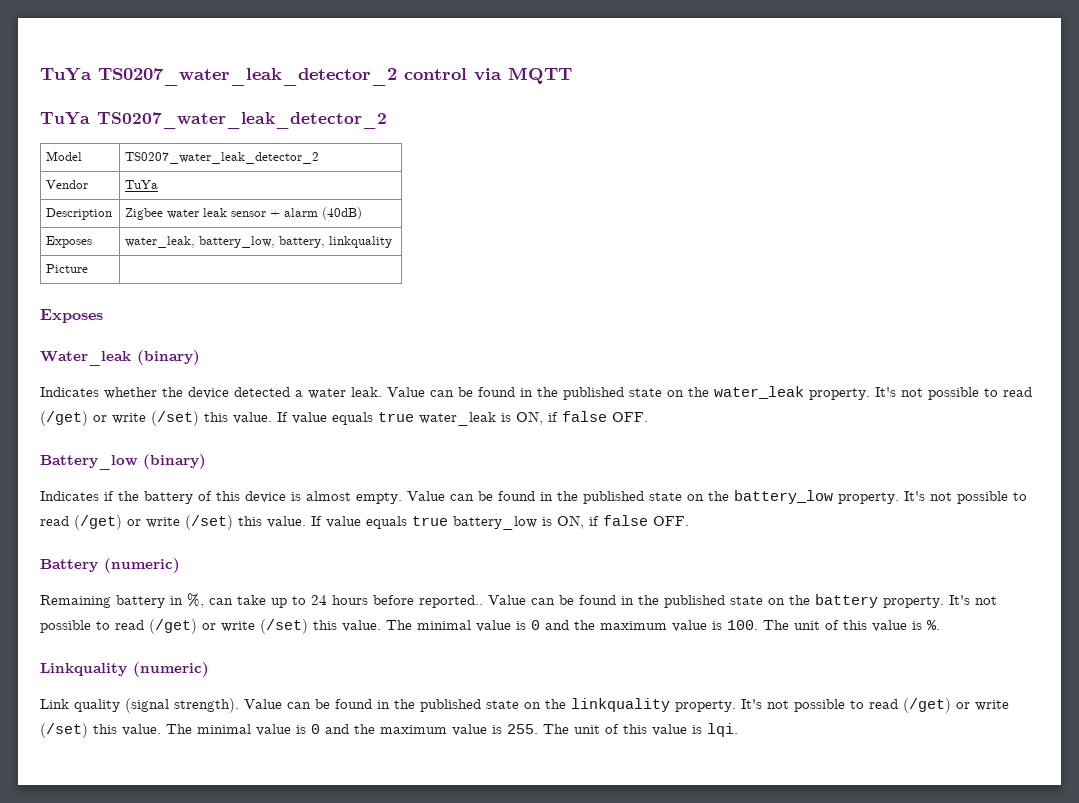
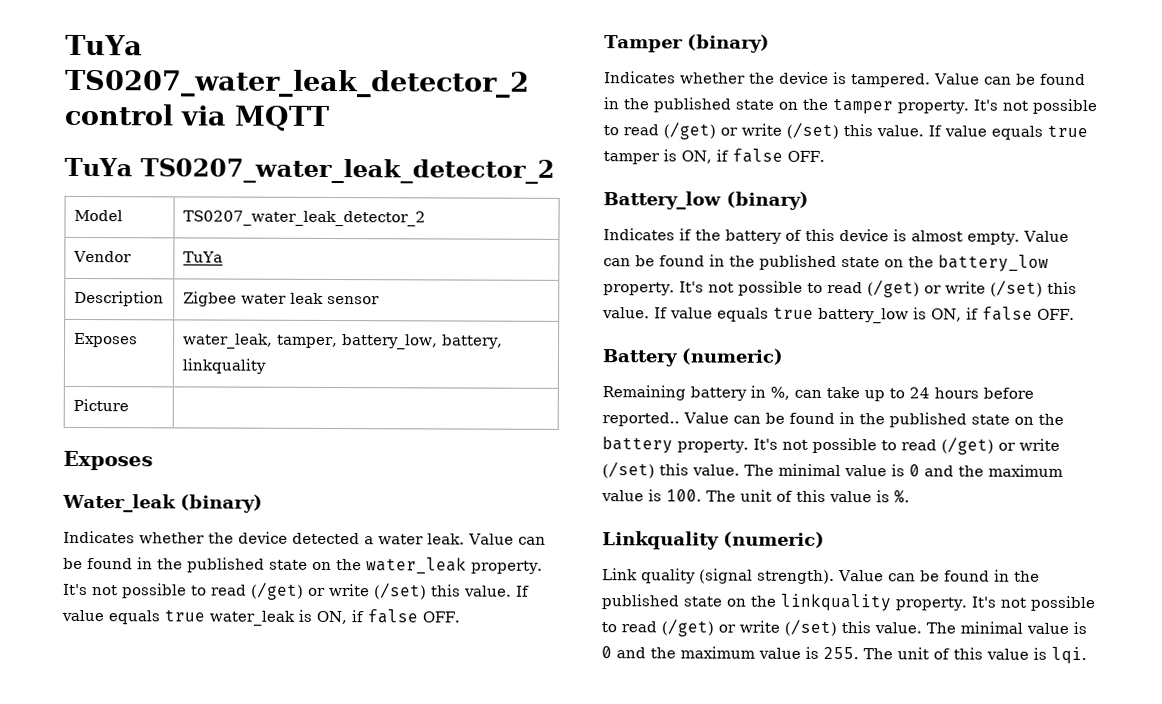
- Description | Zigbee water leak sensor + alarm (40dB)
+ Description | Zigbee water leak sensor
- Exposes | water_leak, battery_low, battery, linkquality
+ Exposes | water_leak, tamper, battery_low, battery, linkquality
+ Tamper (binary)
+ Indicates whether the device is tampered. Value can be found in the published state on the tamper property. It's not possible to read (/get) or write (/set) this value. If value equals true tamper is ON, if false OFF.

